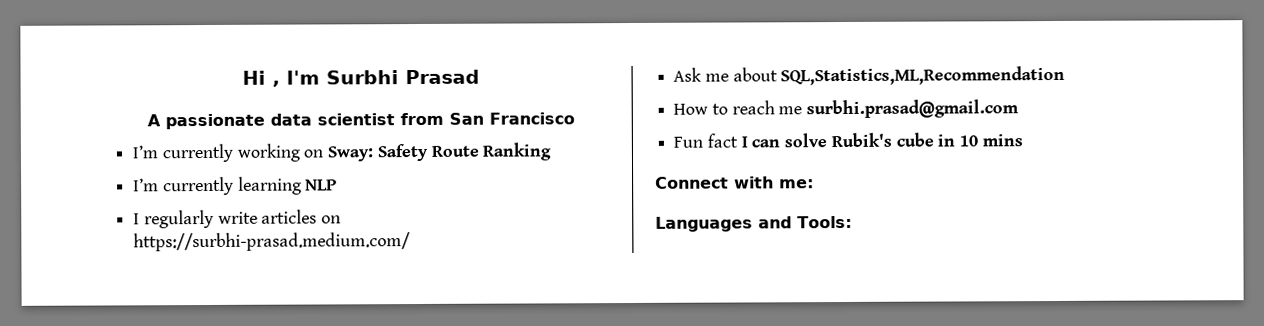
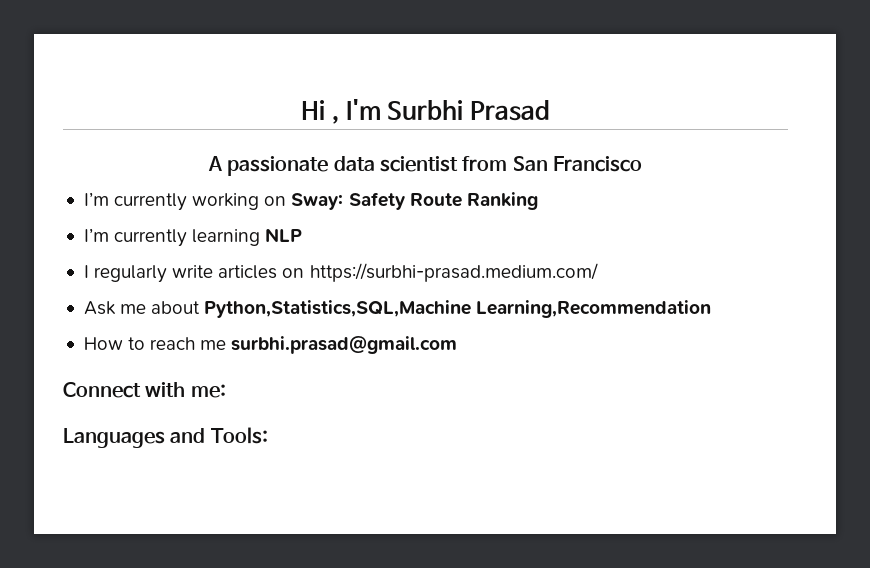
- Ask me about SQL,Statistics,ML,Recommendation
+ Ask me about Python,Statistics,SQL,Machine Learning,Recommendation
- Fun fact I can solve Rubik's cube in 10 mins

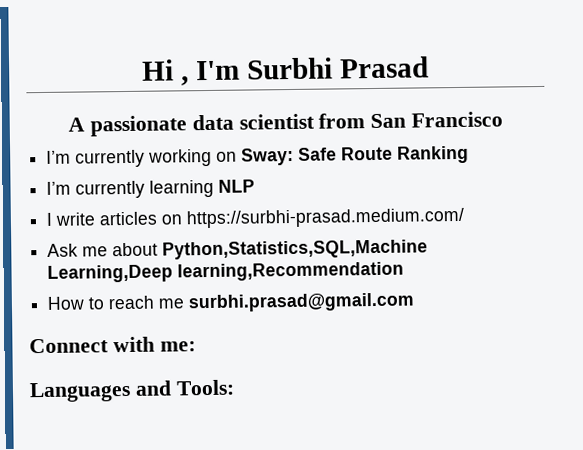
- I’m currently working on Sway: Safety Route Ranking
+ I’m currently working on Sway: Safe Route Ranking
- I regularly write articles on https://surbhi-prasad.medium.com/
+ I write articles on https://surbhi-prasad.medium.com/
- Ask me about Python,Statistics,SQL,Machine Learning,Recommendation
+ Ask me about Python,Statistics,SQL,Machine Learning,Deep learning,Recommendation

